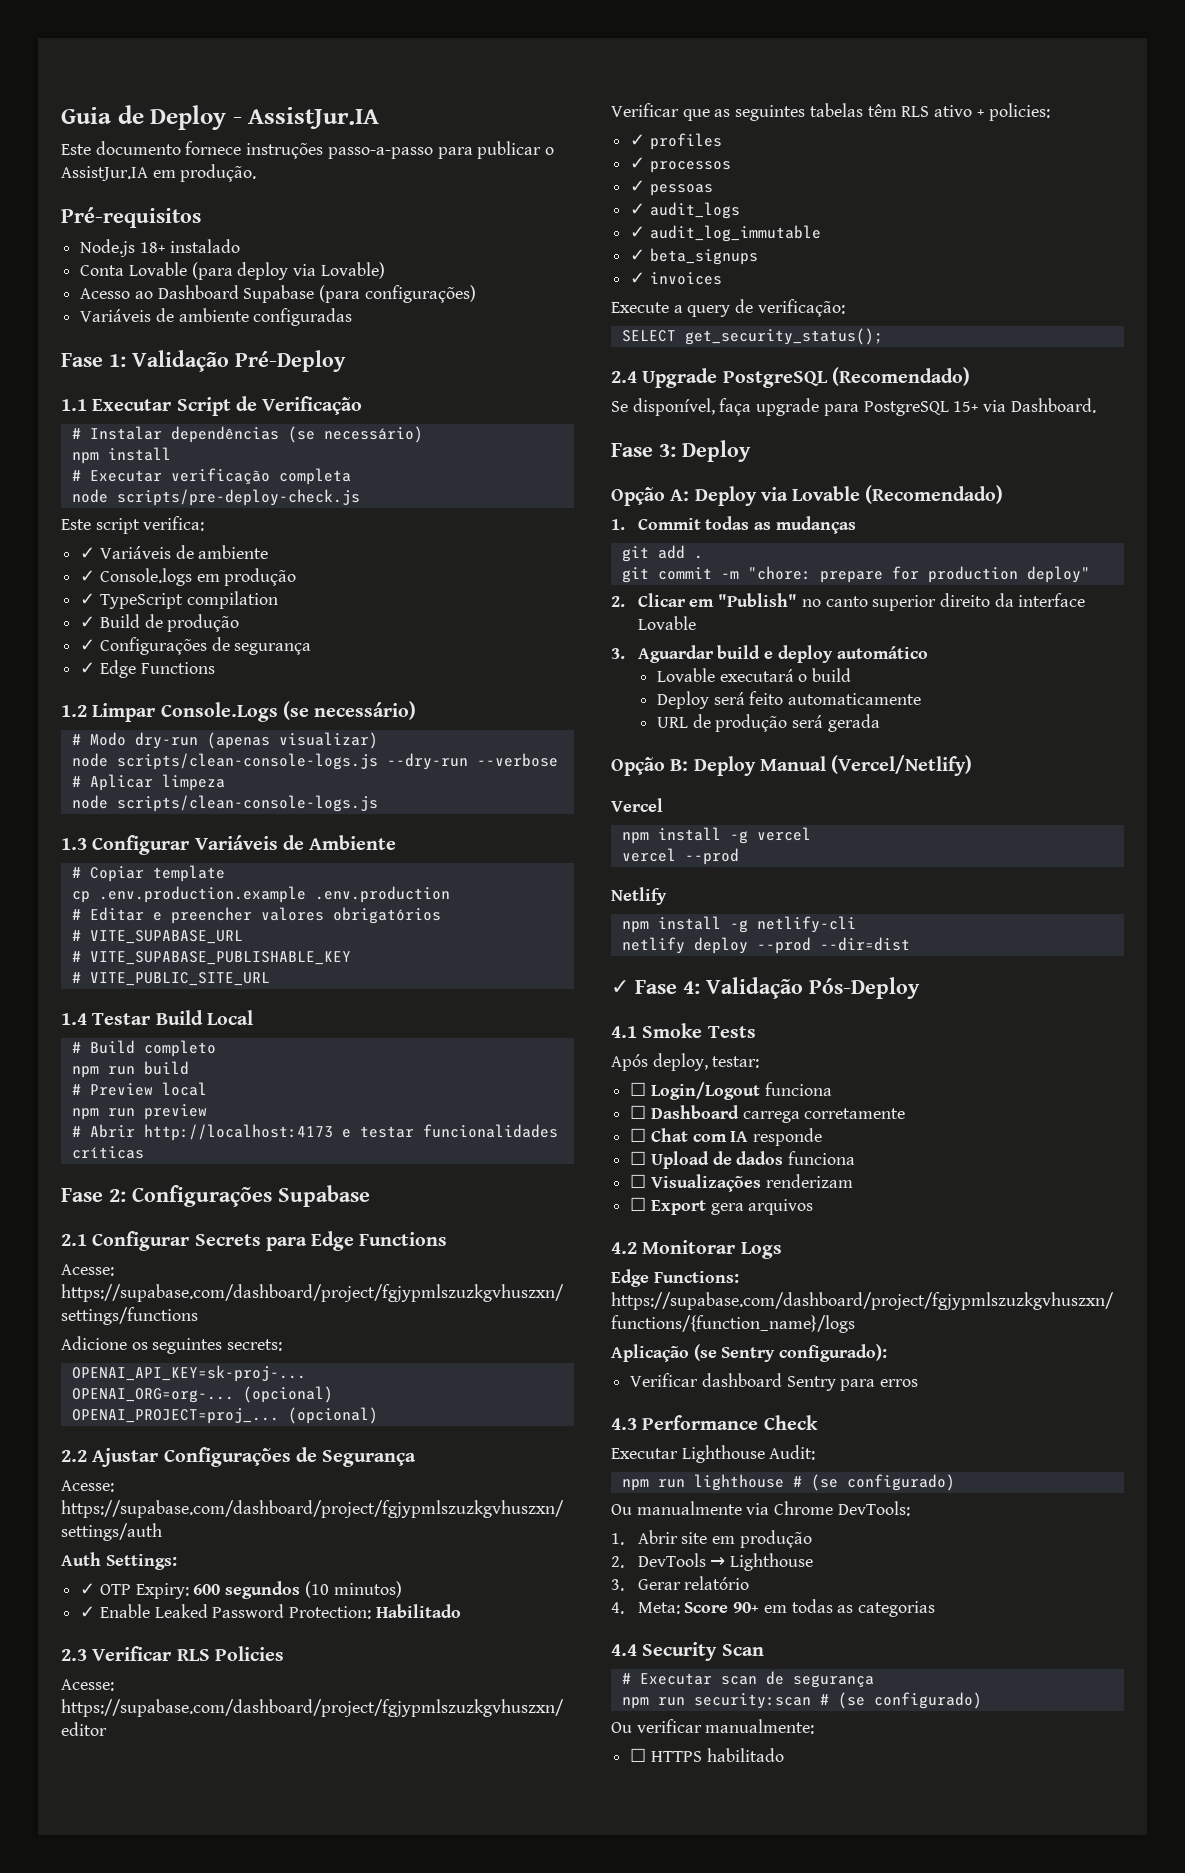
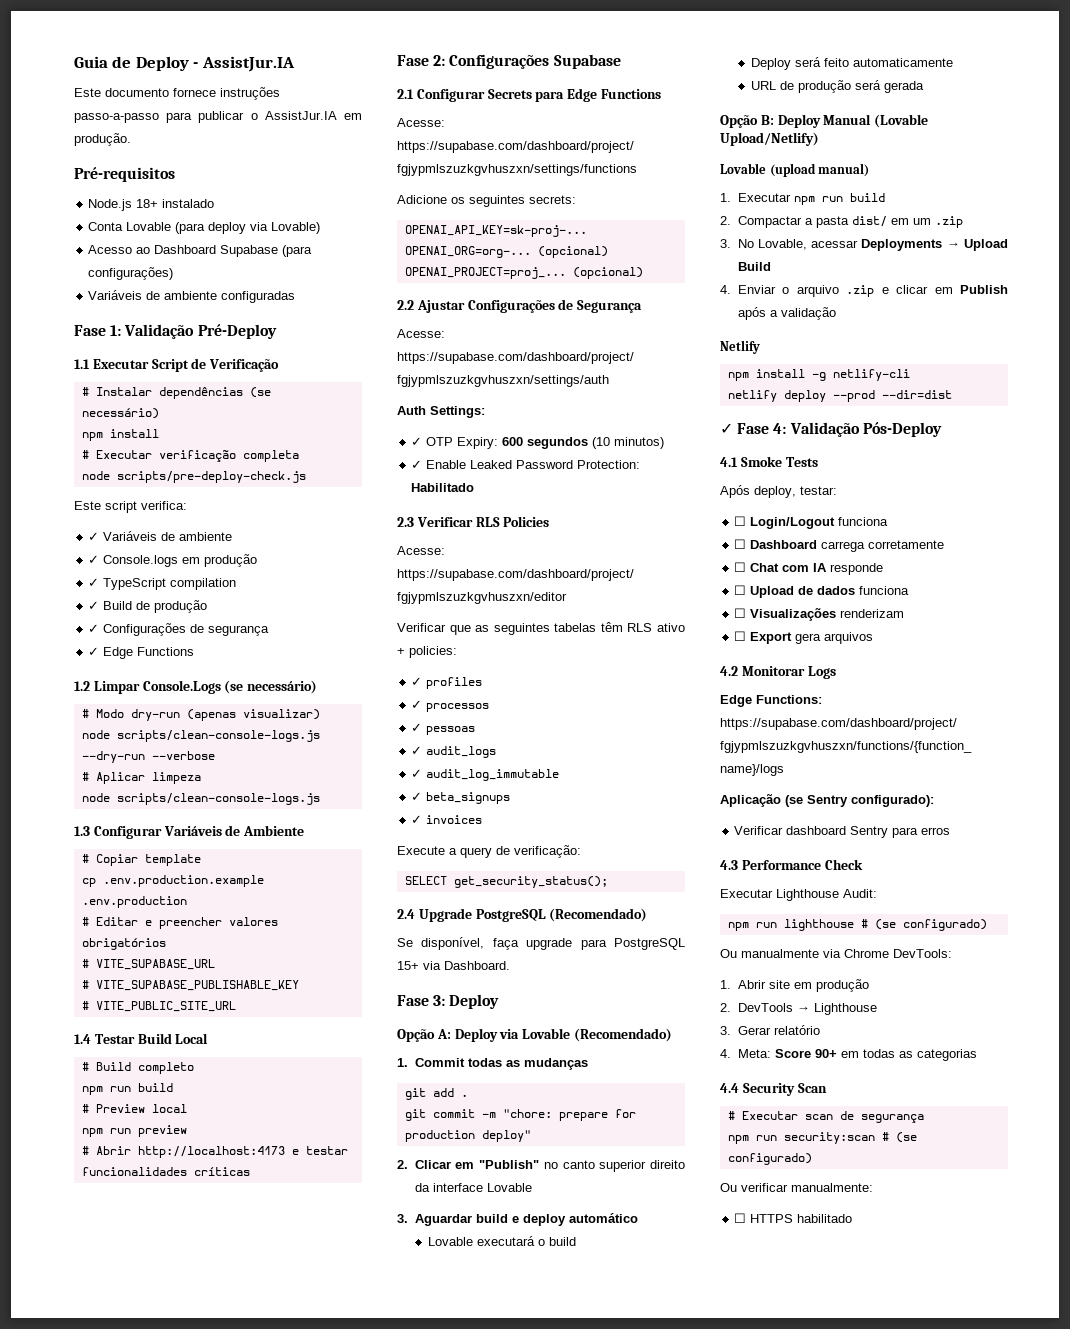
- Opção B: Deploy Manual (Vercel/Netlify)
- Vercel
- npm install -g vercel
- vercel --prod
+ Opção B: Deploy Manual (Lovable Upload/Netlify)
+ Lovable (upload manual)
+ 1. Executar npm run build
+ 2. Compactar a pasta dist/ em um .zip
+ 3. No Lovable, acessar Deployments → Upload Build
+ 4. Enviar o arquivo .zip e clicar em Publish após a validação

